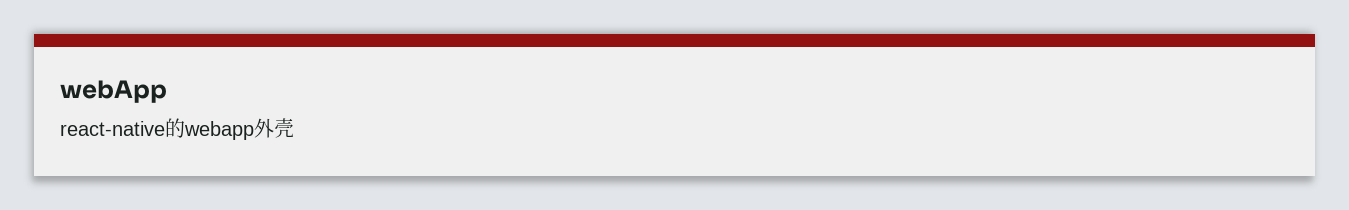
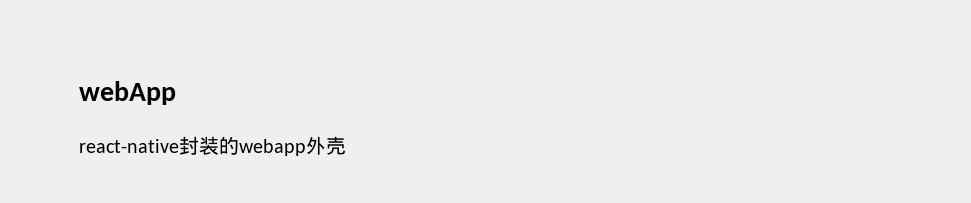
- react-native的webapp外壳
+ react-native封装的webapp外壳

